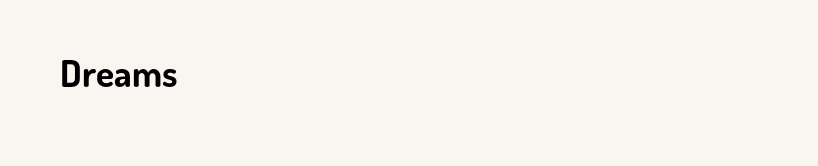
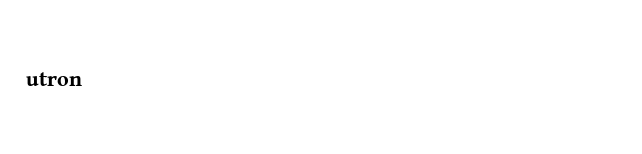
- Dreams
+ utron

